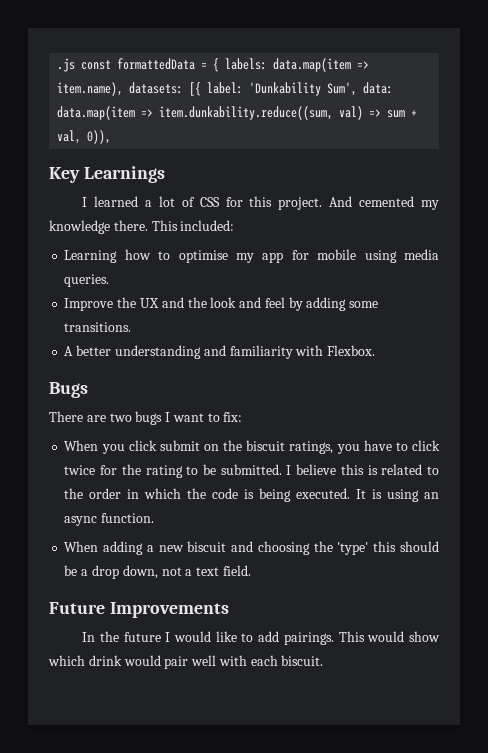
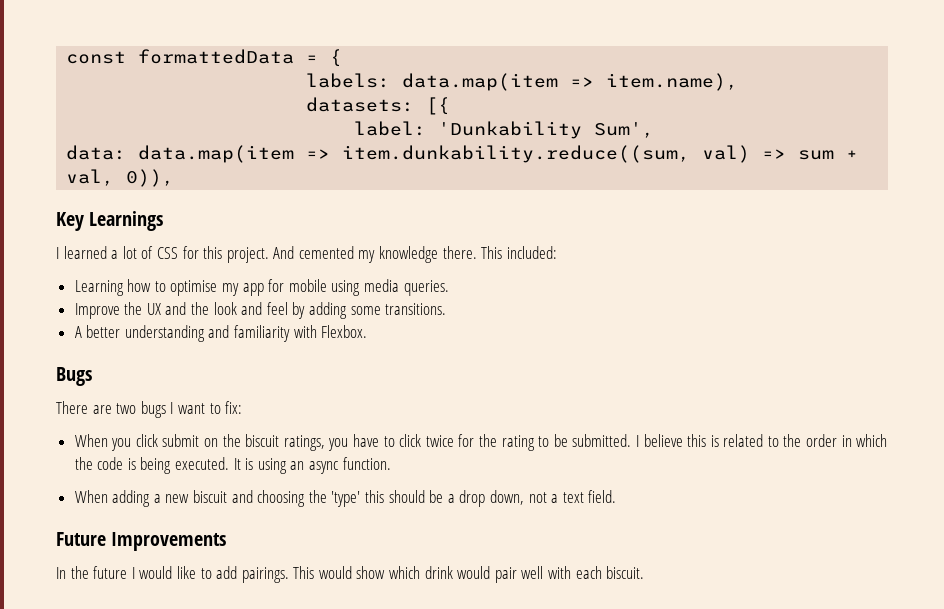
- .js const formattedData = { labels: data.map(item => item.name), datasets: [{ label: 'Dunkability Sum', data: data.map(item => item.dunkability.reduce((sum, val) => sum + val, 0)),
+ const formattedData = {
+ labels: data.map(item => item.name),
+ datasets: [{
+ label: 'Dunkability Sum',
+ data: data.map(item => item.dunkability.reduce((sum, val) => sum + val, 0)),

